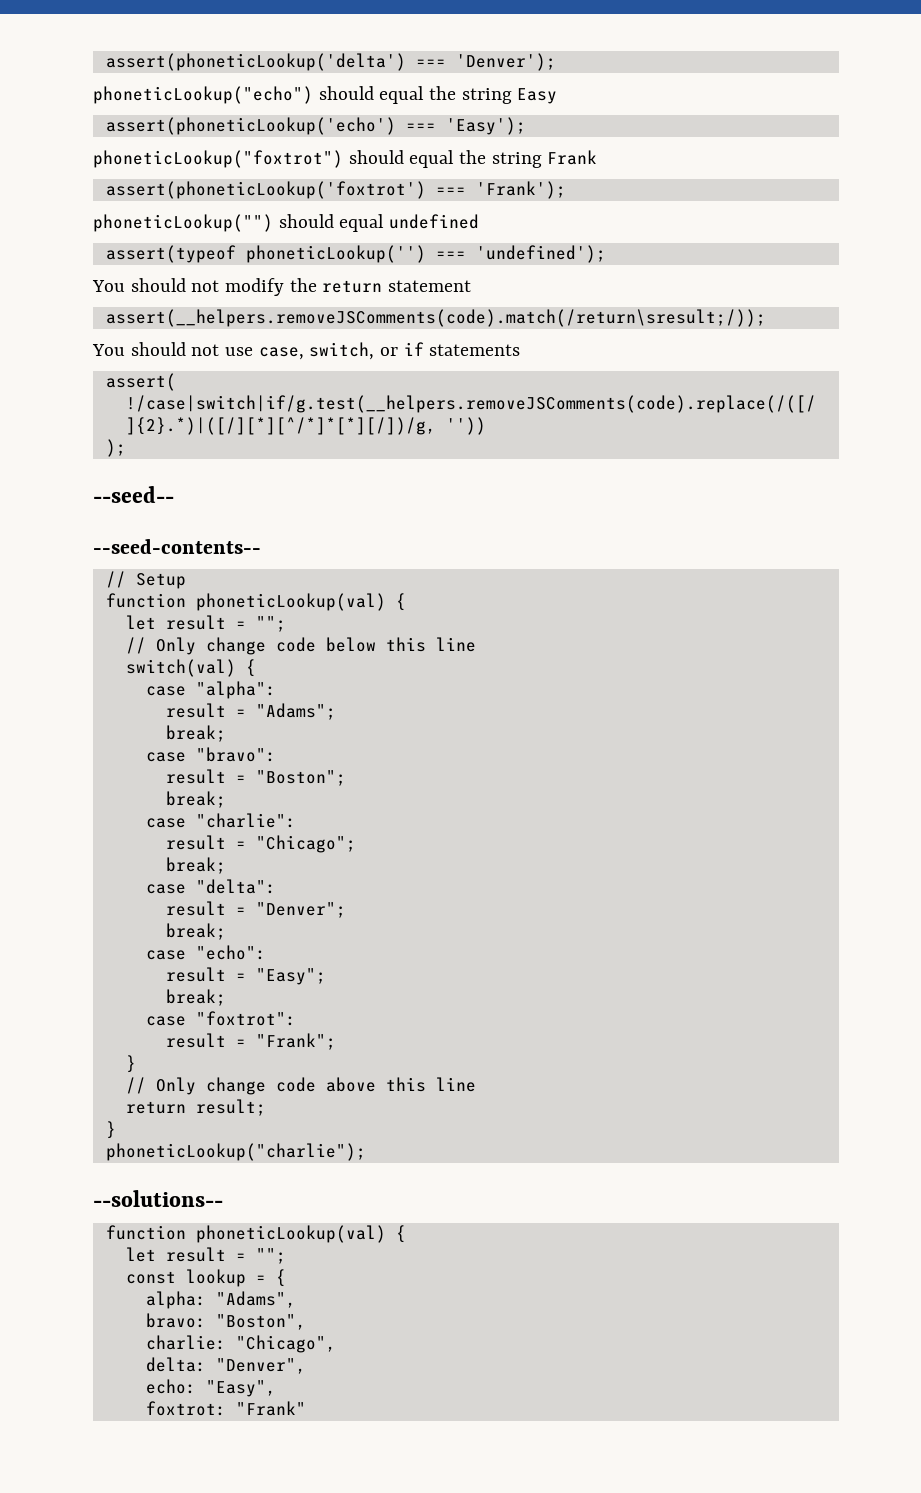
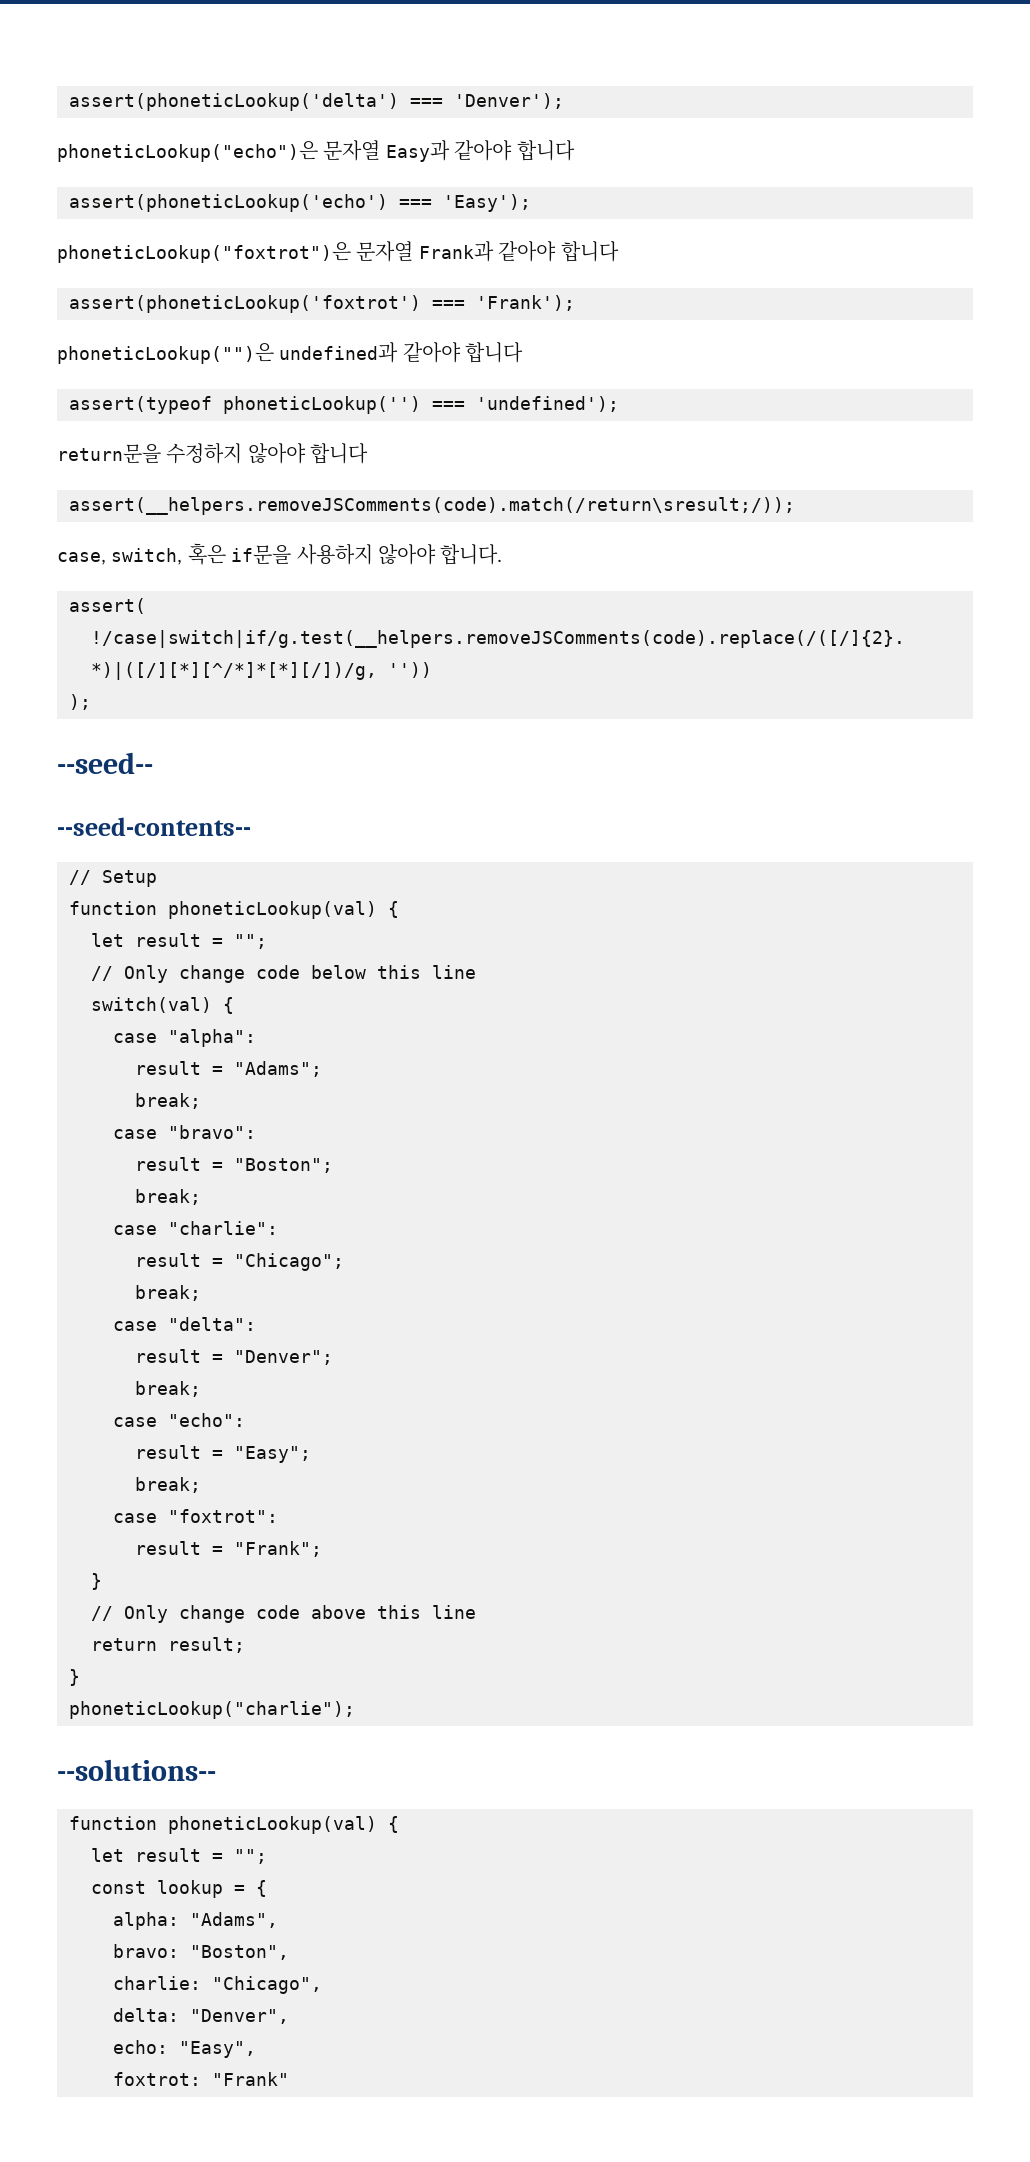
- phoneticLookup("echo") should equal the string Easy
+ phoneticLookup("echo")은 문자열 Easy과 같아야 합니다
  assert(phoneticLookup('echo') === 'Easy');
- phoneticLookup("foxtrot") should equal the string Frank
+ phoneticLookup("foxtrot")은 문자열 Frank과 같아야 합니다
- phoneticLookup("") should equal undefined
+ phoneticLookup("")은 undefined과 같아야 합니다
- You should not modify the return statement
+ return문을 수정하지 않아야 합니다
  assert(__helpers.removeJSComments(code).match(/return\sresult;/));
- You should not use case, switch, or if statements
+ case, switch, 혹은 if문을 사용하지 않아야 합니다.

